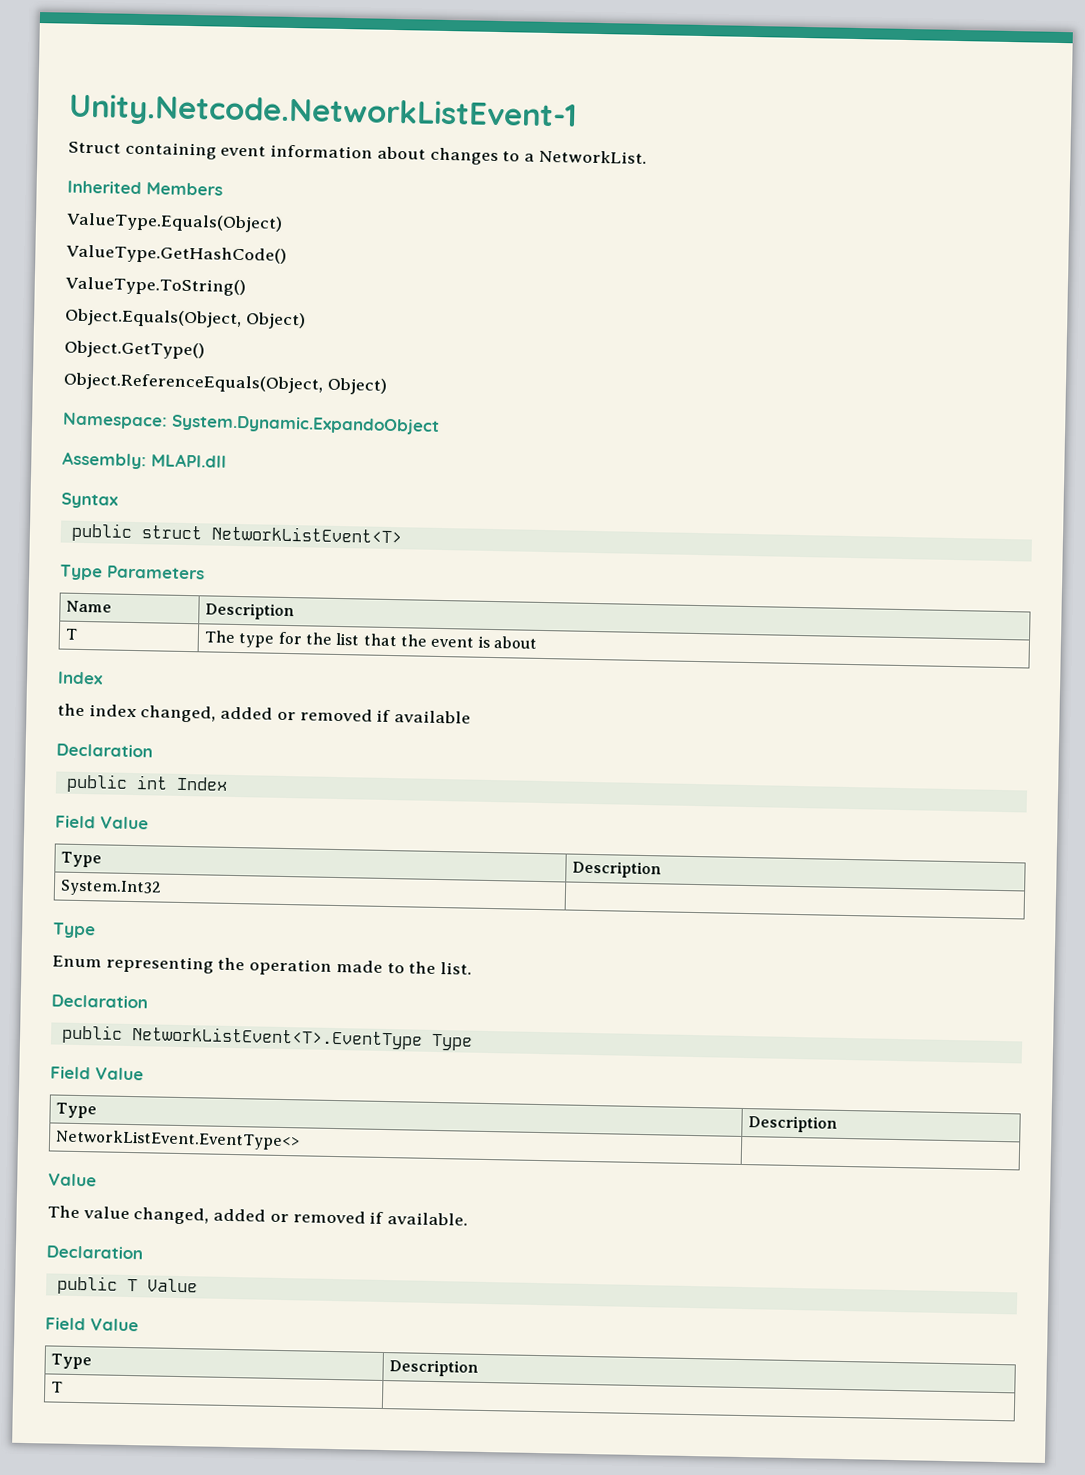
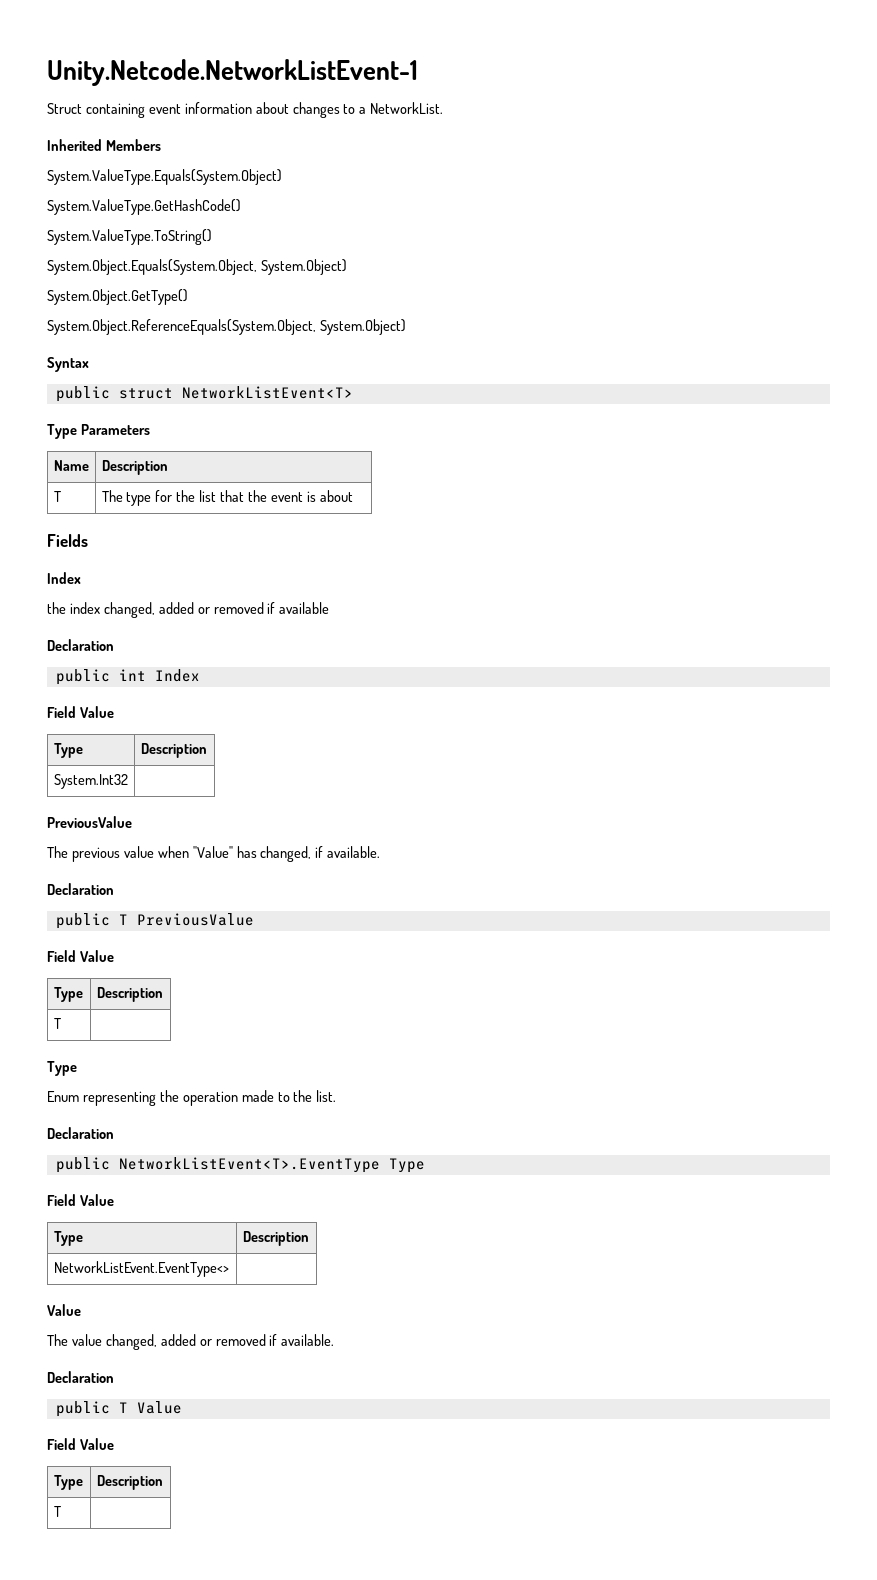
- ValueType.Equals(Object)
- ValueType.GetHashCode()
- ValueType.ToString()
- Object.Equals(Object, Object)
- Object.GetType()
- Object.ReferenceEquals(Object, Object)
- Namespace: System.Dynamic.ExpandoObject
- Assembly: MLAPI.dll
+ System.ValueType.Equals(System.Object)
+ System.ValueType.GetHashCode()
+ System.ValueType.ToString()
+ System.Object.Equals(System.Object, System.Object)
+ System.Object.GetType()
+ System.Object.ReferenceEquals(System.Object, System.Object)
+ Fields
  System.Int32 |
+ PreviousValue
+ The previous value when "Value" has changed, if available.
+ Declaration
+ public T PreviousValue
+ Field Value
+ Type | Description
+ T |

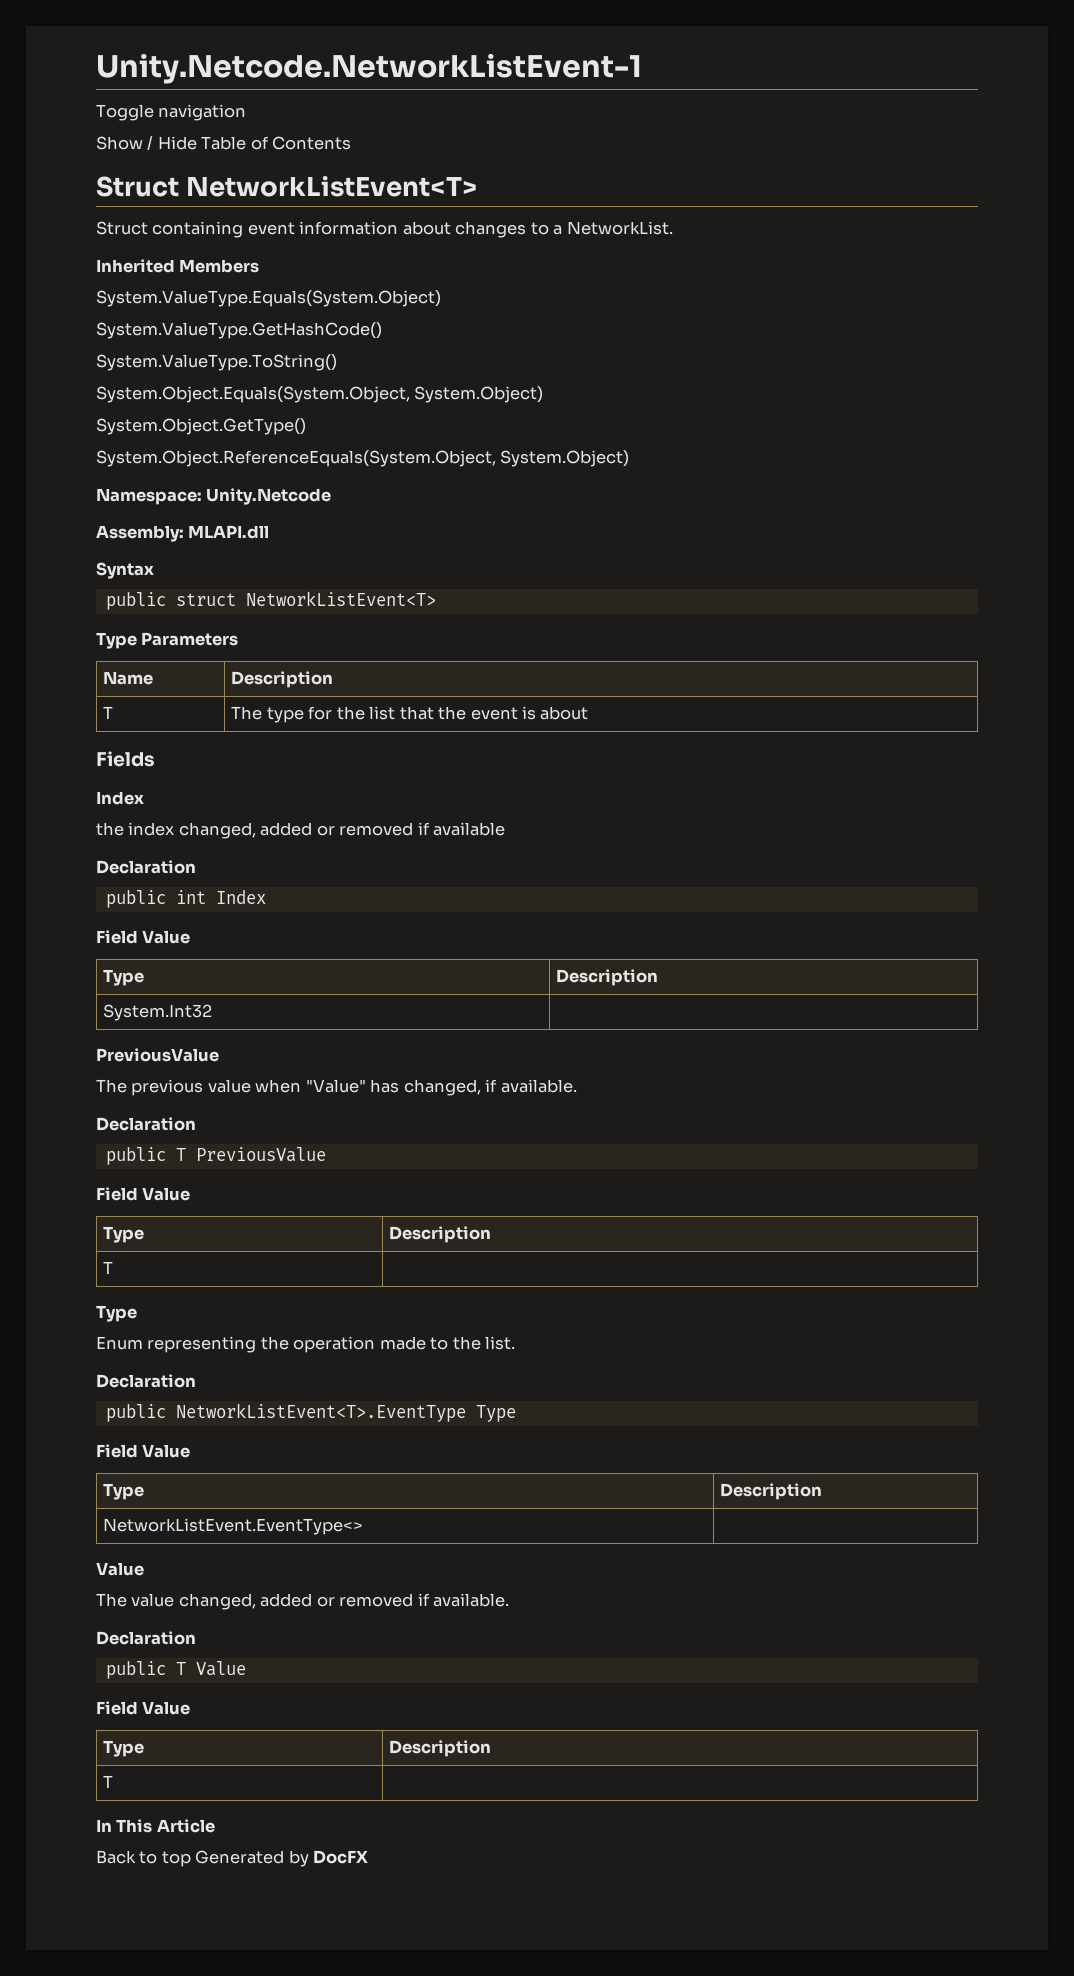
+ Toggle navigation
+ Show / Hide Table of Contents
+ Struct NetworkListEvent<T>
+ Namespace: Unity.Netcode
+ Assembly: MLAPI.dll
+ In This Article
+ Back to top Generated by DocFX

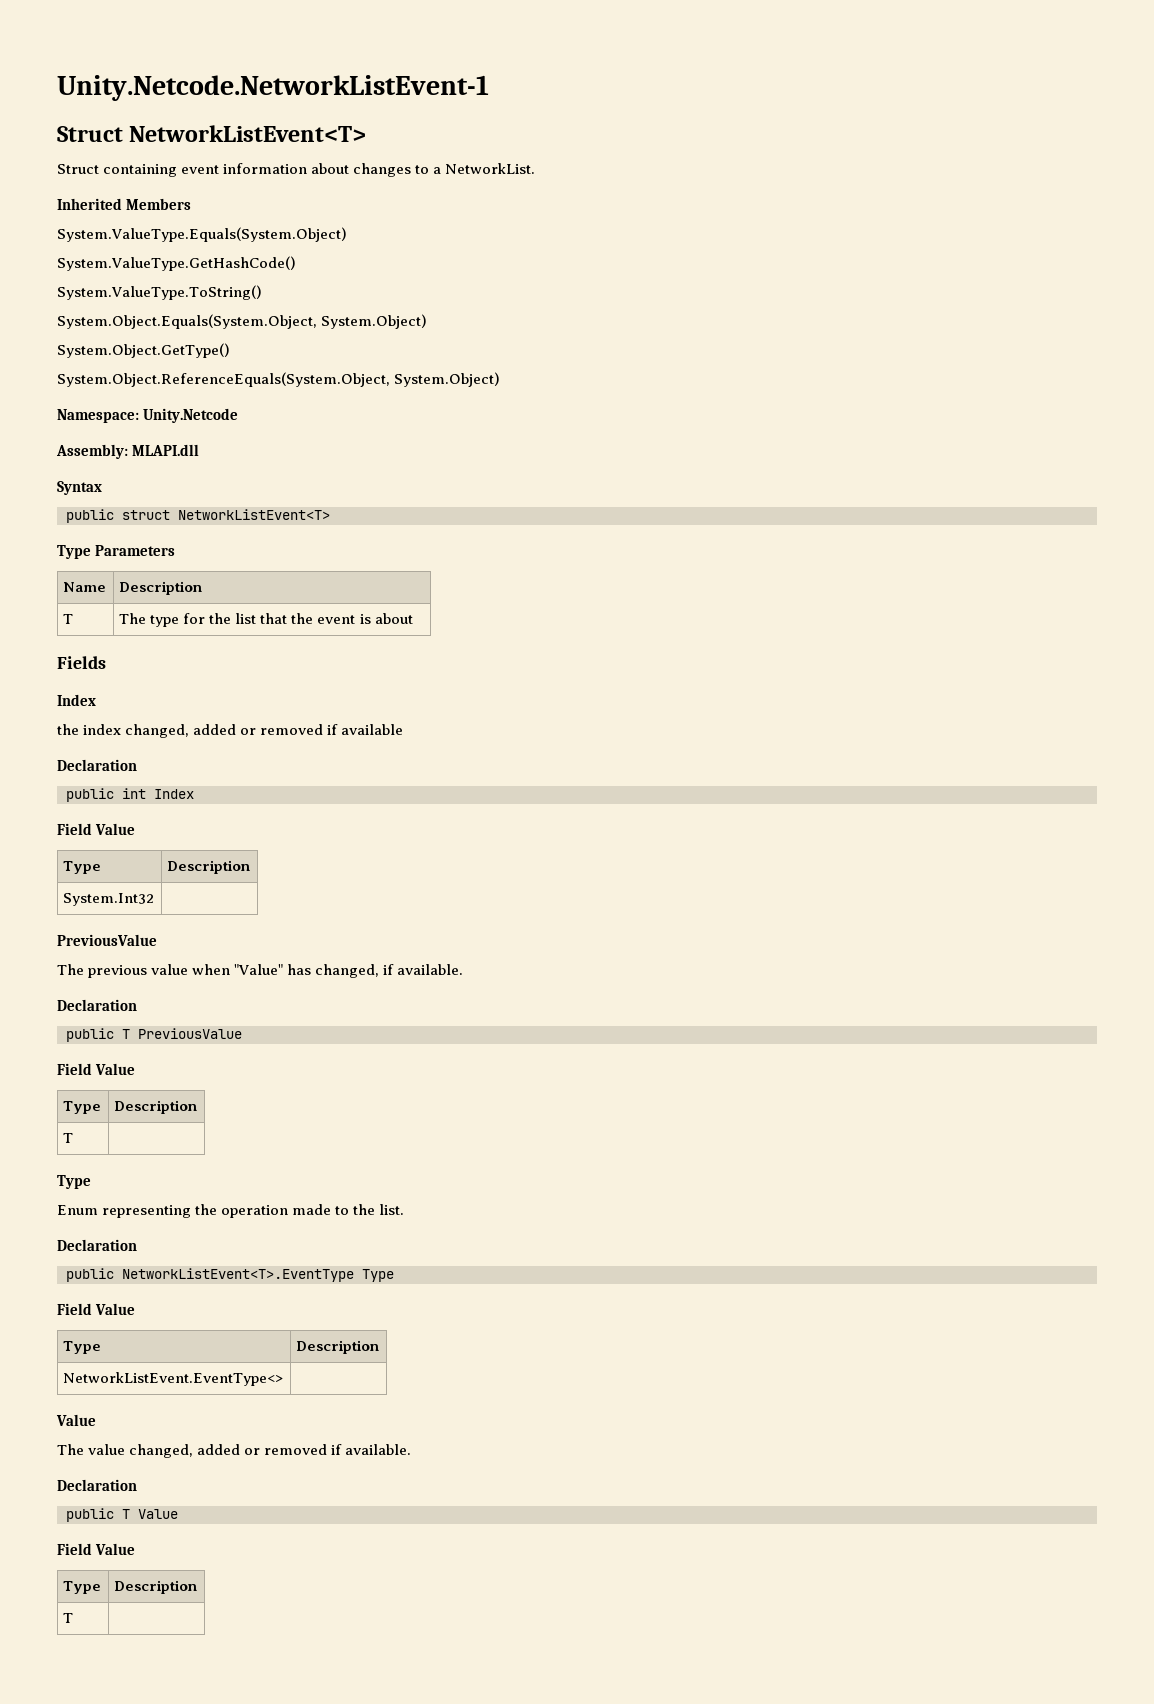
- Toggle navigation
- Show / Hide Table of Contents
- In This Article
- Back to top Generated by DocFX

